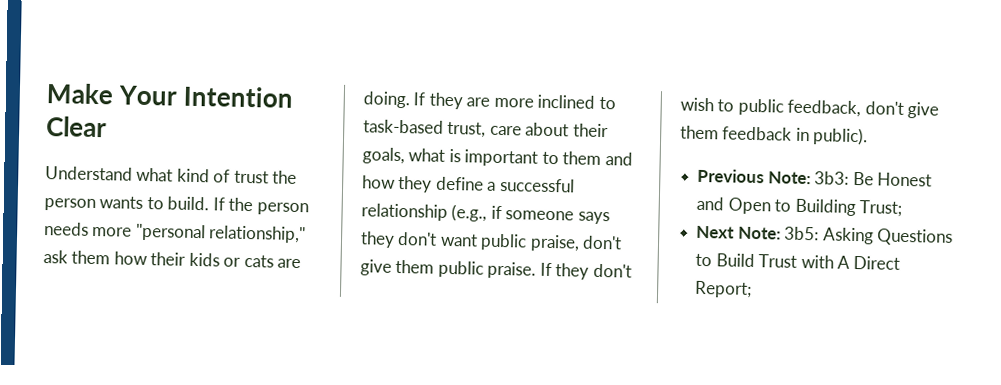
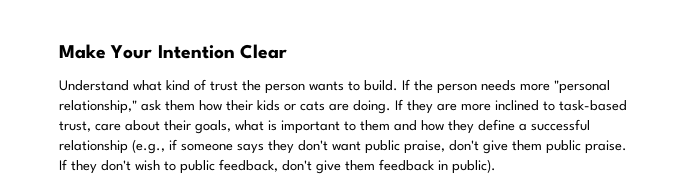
- Previous Note: 3b3: Be Honest and Open to Building Trust;
- Next Note: 3b5: Asking Questions to Build Trust with A Direct Report;

